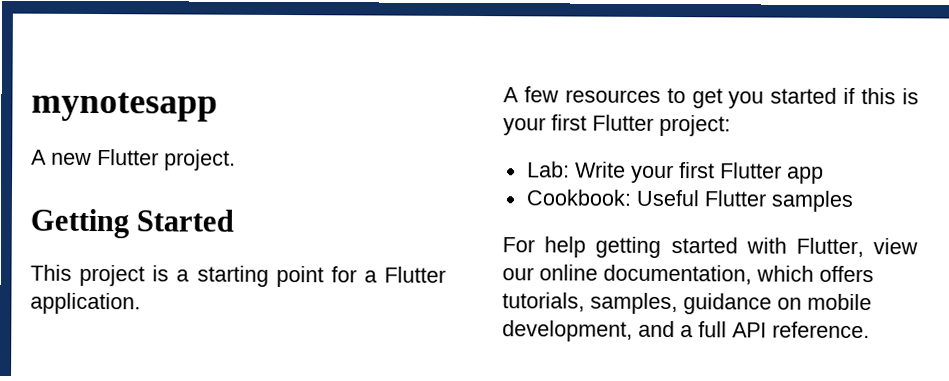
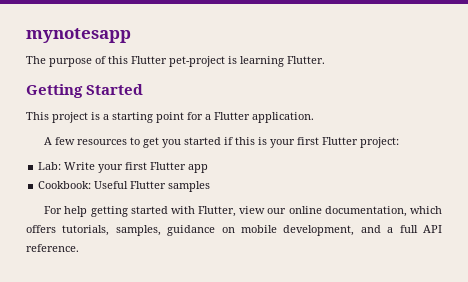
- A new Flutter project.
+ The purpose of this Flutter pet-project is learning Flutter.

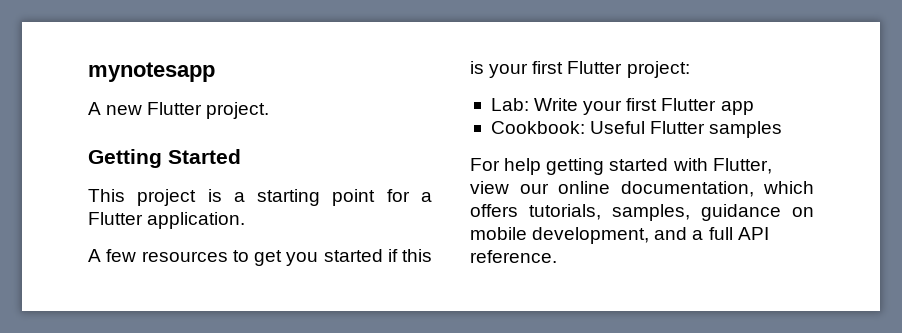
- The purpose of this Flutter pet-project is learning Flutter.
+ A new Flutter project.

